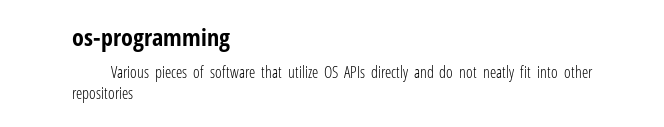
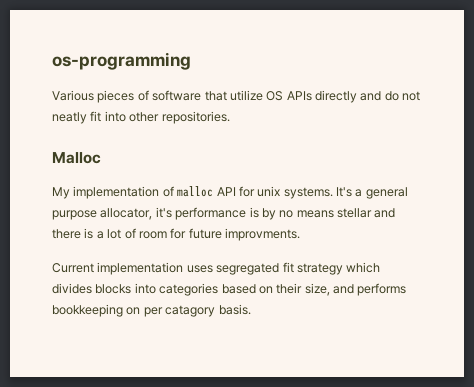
- Various pieces of software that utilize OS APIs directly and do not neatly fit into other repositories
+ Various pieces of software that utilize OS APIs directly and do not neatly fit into other repositories.
+ Malloc
+ My implementation of malloc API for unix systems. It's a general purpose allocator, it's performance is by no means stellar and there is a lot of room for future improvments.
+ Current implementation uses segregated fit strategy which divides blocks into categories based on their size, and performs bookkeeping on per catagory basis.

